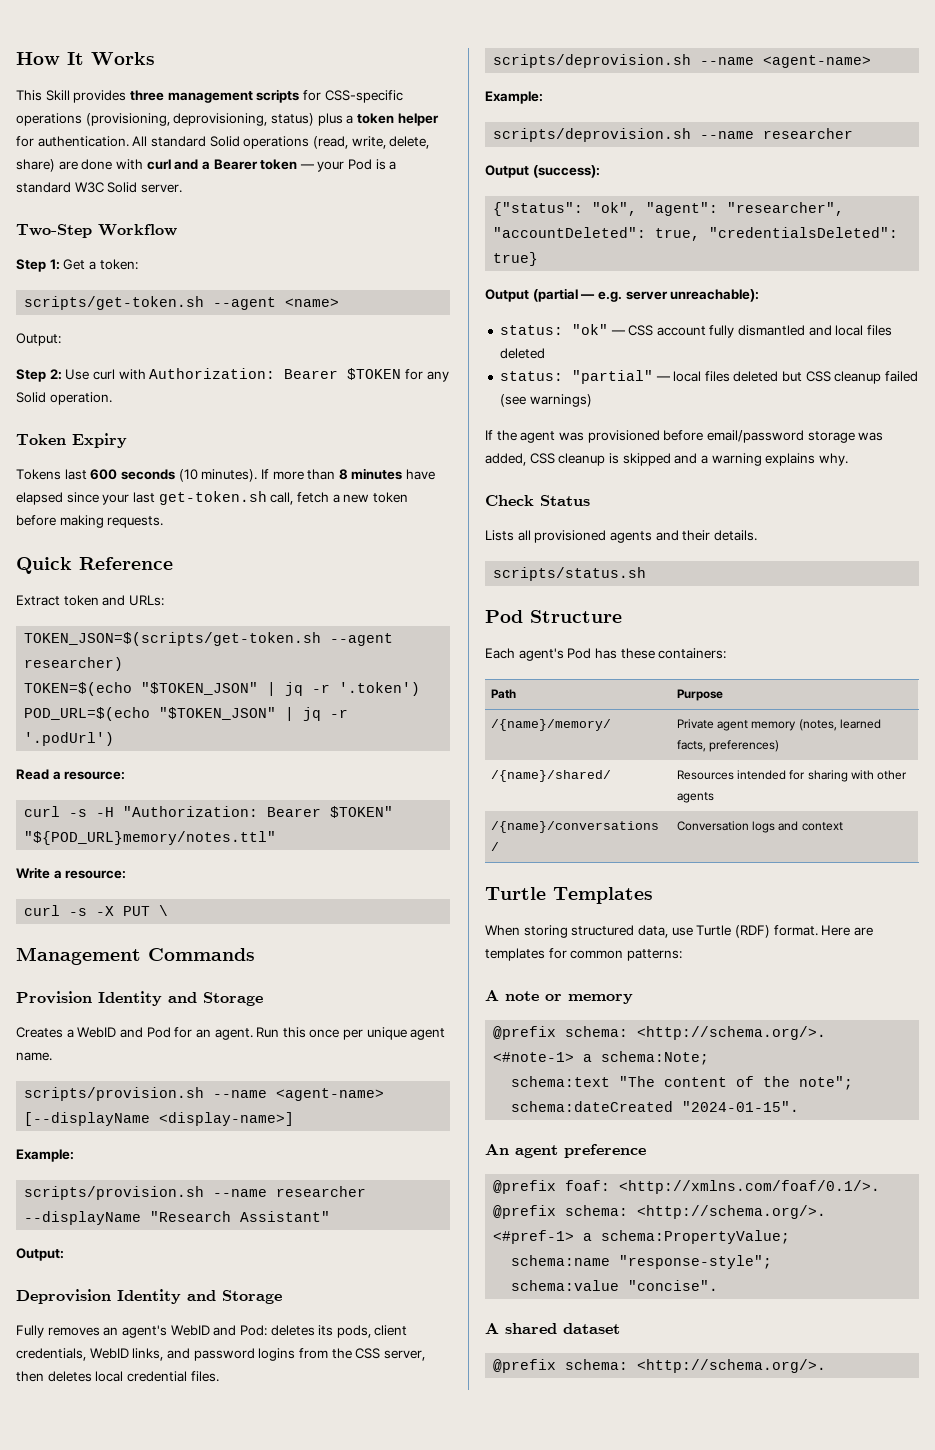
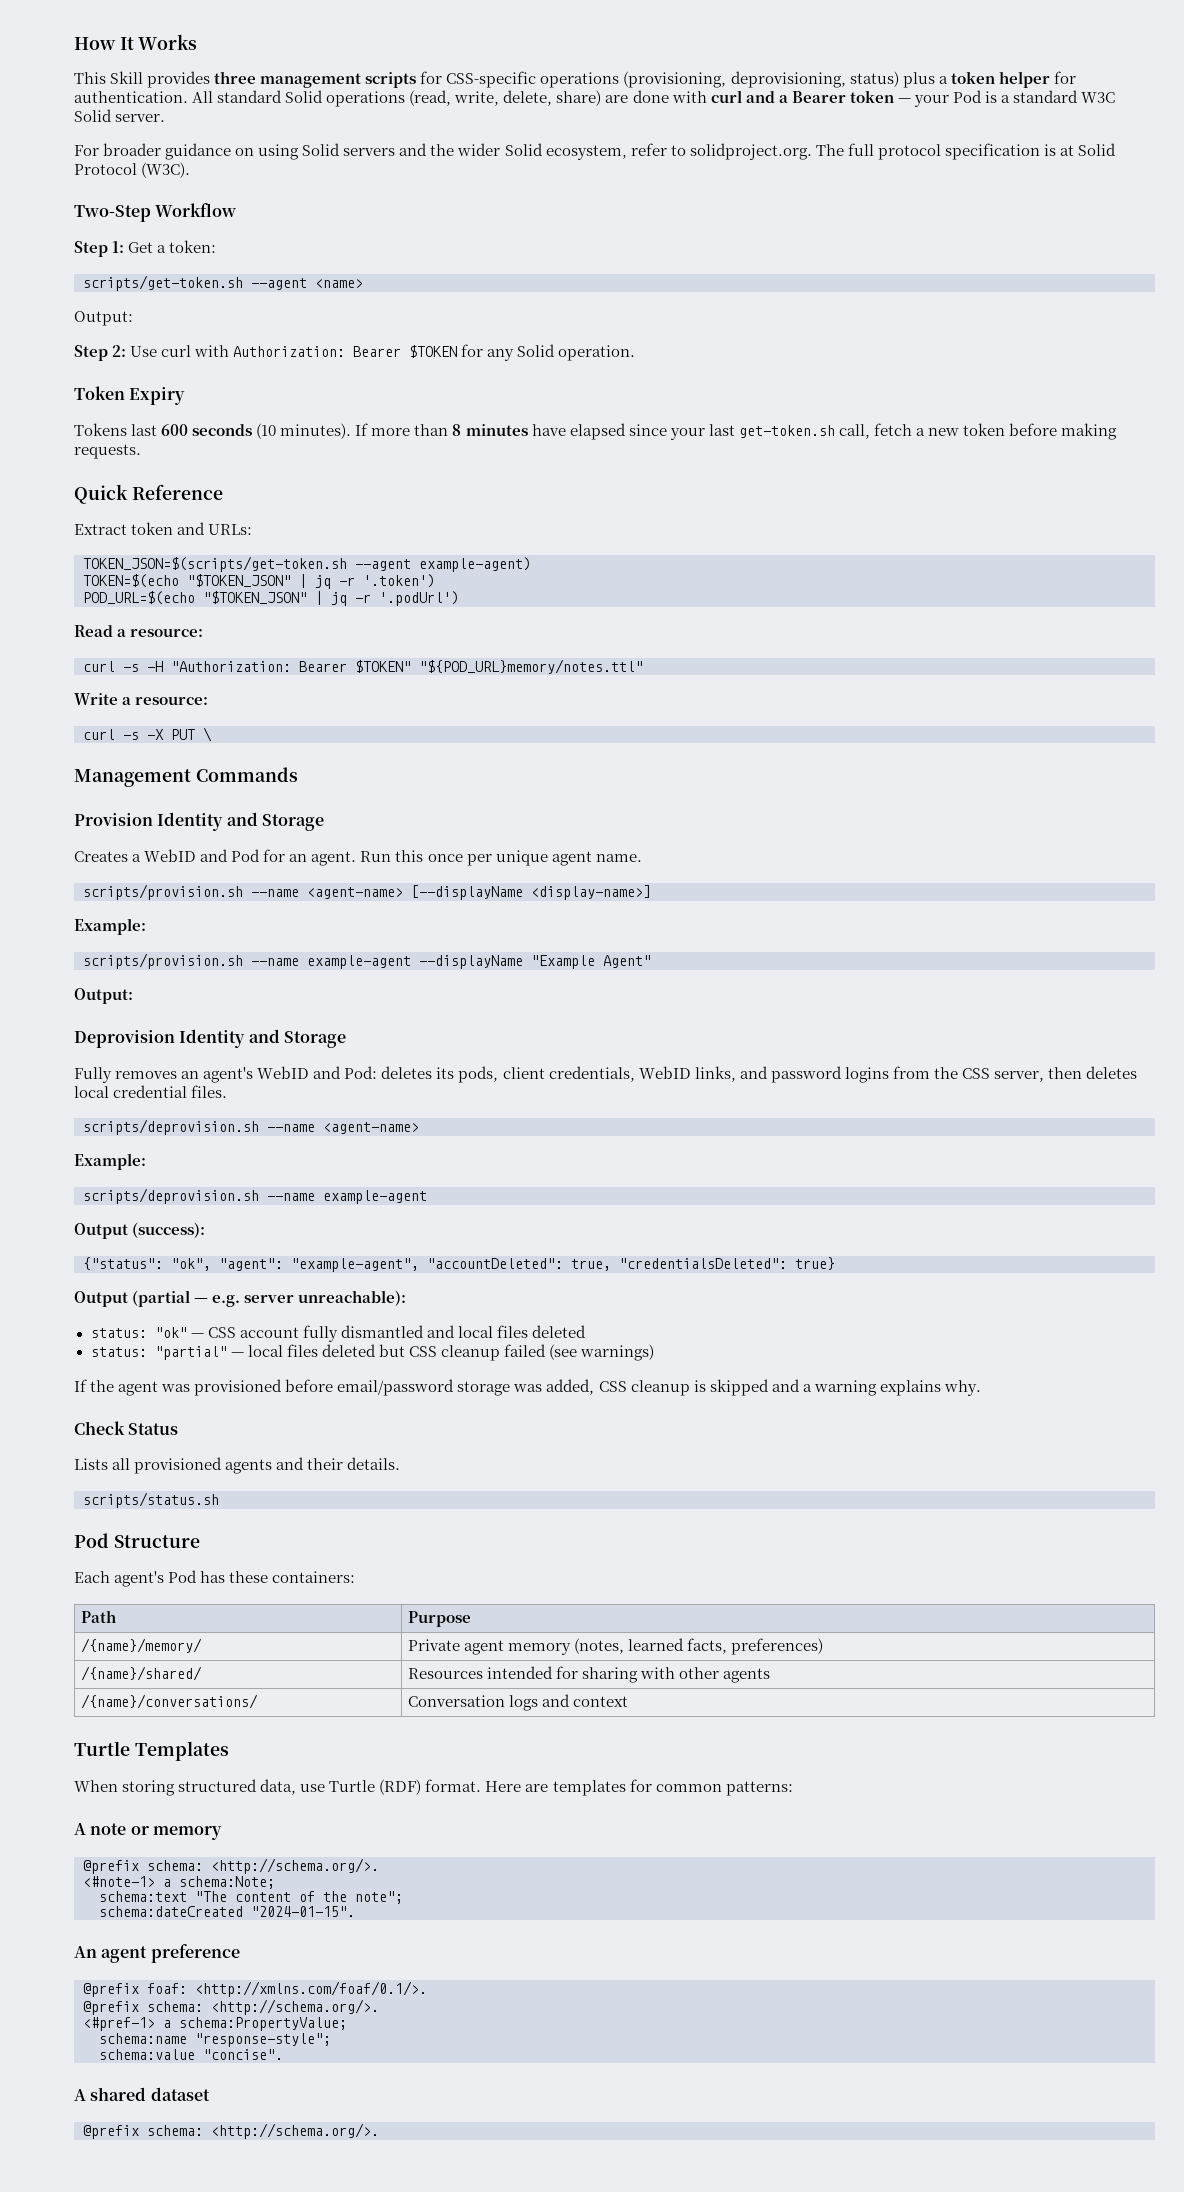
+ For broader guidance on using Solid servers and the wider Solid ecosystem, refer to solidproject.org. The full protocol specification is at Solid Protocol (W3C).
- TOKEN_JSON=$(scripts/get-token.sh --agent researcher)
+ TOKEN_JSON=$(scripts/get-token.sh --agent example-agent)
- scripts/provision.sh --name researcher --displayName "Research Assistant"
+ scripts/provision.sh --name example-agent --displayName "Example Agent"
- scripts/deprovision.sh --name researcher
+ scripts/deprovision.sh --name example-agent
- {"status": "ok", "agent": "researcher", "accountDeleted": true, "credentialsDeleted": true}
+ {"status": "ok", "agent": "example-agent", "accountDeleted": true, "credentialsDeleted": true}

